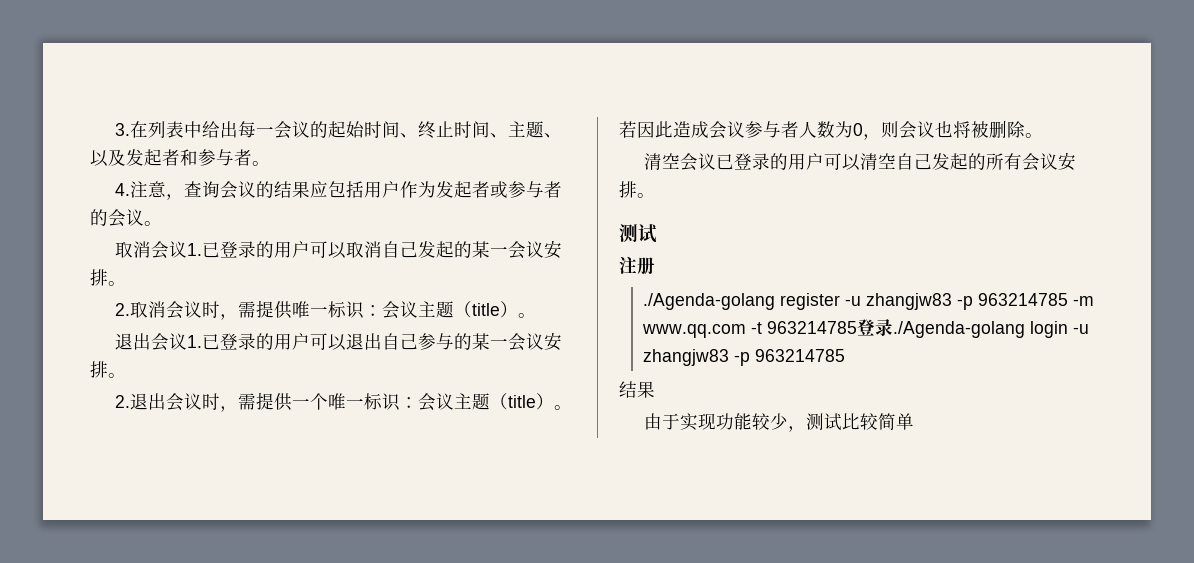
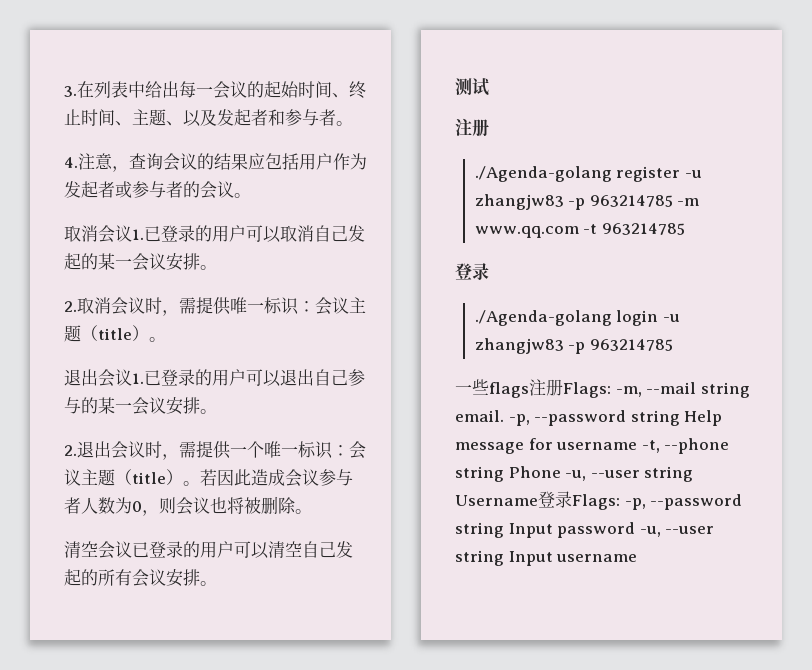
- ./Agenda-golang register -u zhangjw83 -p 963214785 -m www.qq.com -t 963214785登录./Agenda-golang login -u zhangjw83 -p 963214785
- 结果
- 由于实现功能较少，测试比较简单
+ ./Agenda-golang register -u zhangjw83 -p 963214785 -m www.qq.com -t 963214785
+ 登录
+ ./Agenda-golang login -u zhangjw83 -p 963214785
+ 一些flags注册Flags: -m, --mail string email. -p, --password string Help message for username -t, --phone string Phone -u, --user string Username登录Flags: -p, --password string Input password -u, --user string Input username

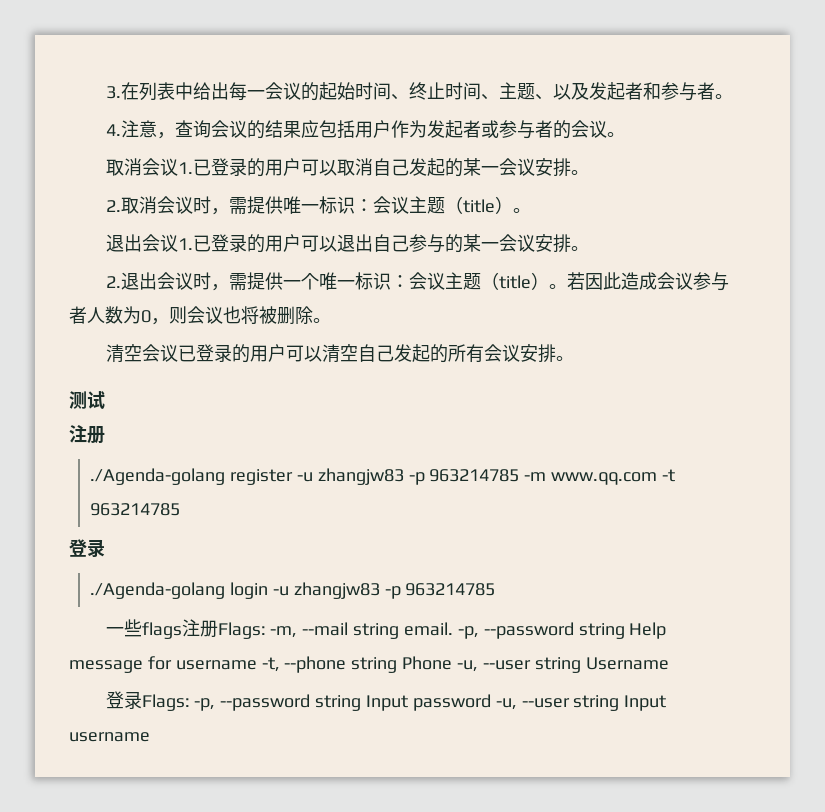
- -p, --password string Help message for username -t, --phone string Phone -u, --user string Username登录Flags: -p, --password string Input password -u, --user string Input username
+ -p, --password string Help message for username -t, --phone string Phone -u, --user string Username
+ 登录Flags: -p, --password string Input password -u, --user string Input username

